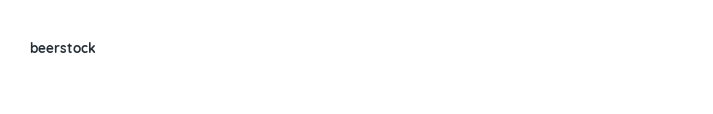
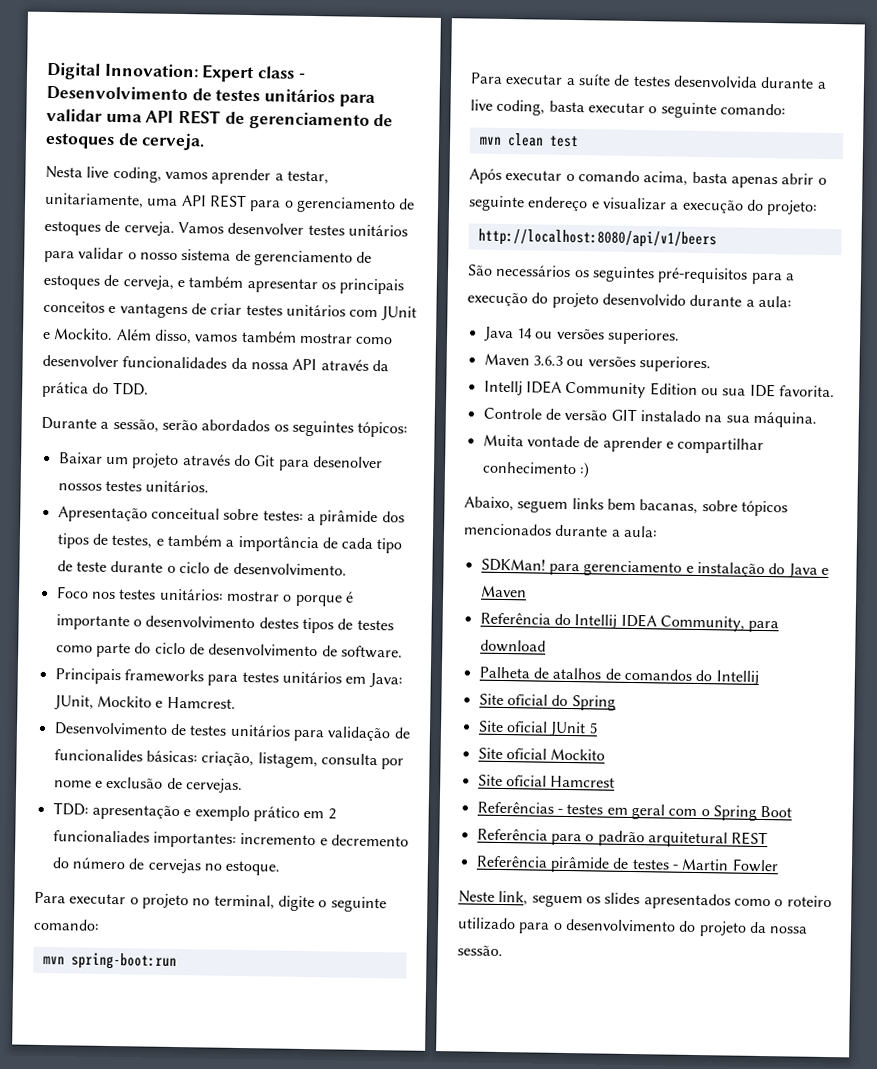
- beerstock
+ Digital Innovation: Expert class - Desenvolvimento de testes unitários para validar uma API REST de gerenciamento de estoques de cerveja.
+ Nesta live coding, vamos aprender a testar, unitariamente, uma API REST para o gerenciamento de estoques de cerveja. Vamos desenvolver testes unitários para validar o nosso sistema de gerenciamento de estoques de cerveja, e também apresentar os principais conceitos e vantagens de criar testes unitários com JUnit e Mockito. Além disso, vamos também mostrar como desenvolver funcionalidades da nossa API através da prática do TDD.
+ Durante a sessão, serão abordados os seguintes tópicos:
+ Baixar um projeto através do Git para desenolver nossos testes unitários.
+ Apresentação conceitual sobre testes: a pirâmide dos tipos de testes, e também a importância de cada tipo de teste durante o ciclo de desenvolvimento.
+ Foco nos testes unitários: mostrar o porque é importante o desenvolvimento destes tipos de testes como parte do ciclo de desenvolvimento de software.
+ Principais frameworks para testes unitários em Java: JUnit, Mockito e Hamcrest.
+ Desenvolvimento de testes unitários para validação de funcionalides básicas: criação, listagem, consulta por nome e exclusão de cervejas.
+ TDD: apresentação e exemplo prático em 2 funcionaliades importantes: incremento e decremento do número de cervejas no estoque.
+ Para executar o projeto no terminal, digite o seguinte comando:
+ mvn spring-boot:run
+ Para executar a suíte de testes desenvolvida durante a live coding, basta executar o seguinte comando:
+ mvn clean test
+ Após executar o comando acima, basta apenas abrir o seguinte endereço e visualizar a execução do projeto:
+ http://localhost:8080/api/v1/beers
+ São necessários os seguintes pré-requisitos para a execução do projeto desenvolvido durante a aula:
+ Java 14 ou versões superiores.
+ Maven 3.6.3 ou versões superiores.
+ Intellj IDEA Community Edition ou sua IDE favorita.
+ Controle de versão GIT instalado na sua máquina.
+ Muita vontade de aprender e compartilhar conhecimento :)
+ Abaixo, seguem links bem bacanas, sobre tópicos mencionados durante a aula:
+ SDKMan! para gerenciamento e instalação do Java e Maven
+ Referência do Intellij IDEA Community, para download
+ Palheta de atalhos de comandos do Intellij
+ Site oficial do Spring
+ Site oficial JUnit 5
+ Site oficial Mockito
+ Site oficial Hamcrest
+ Referências - testes em geral com o Spring Boot
+ Referência para o padrão arquitetural REST
+ Referência pirâmide de testes - Martin Fowler
+ Neste link, seguem os slides apresentados como o roteiro utilizado para o desenvolvimento do projeto da nossa sessão.

